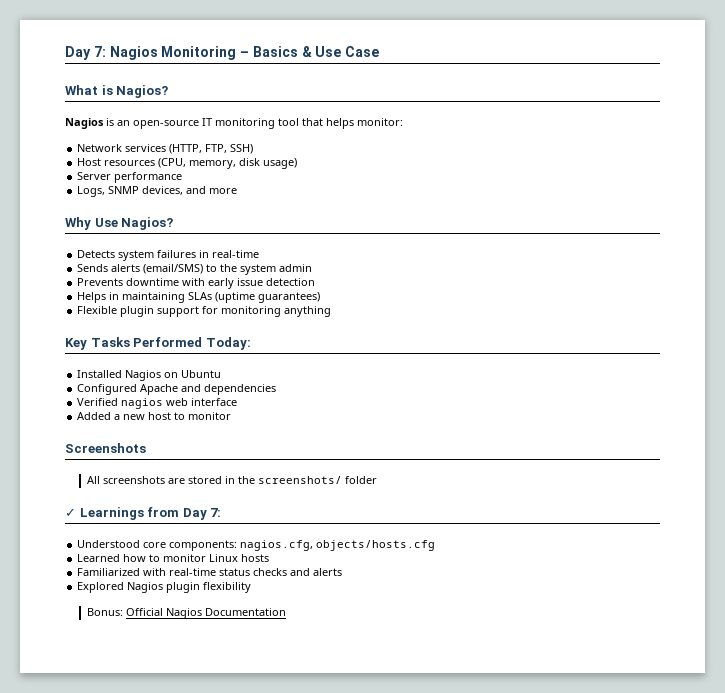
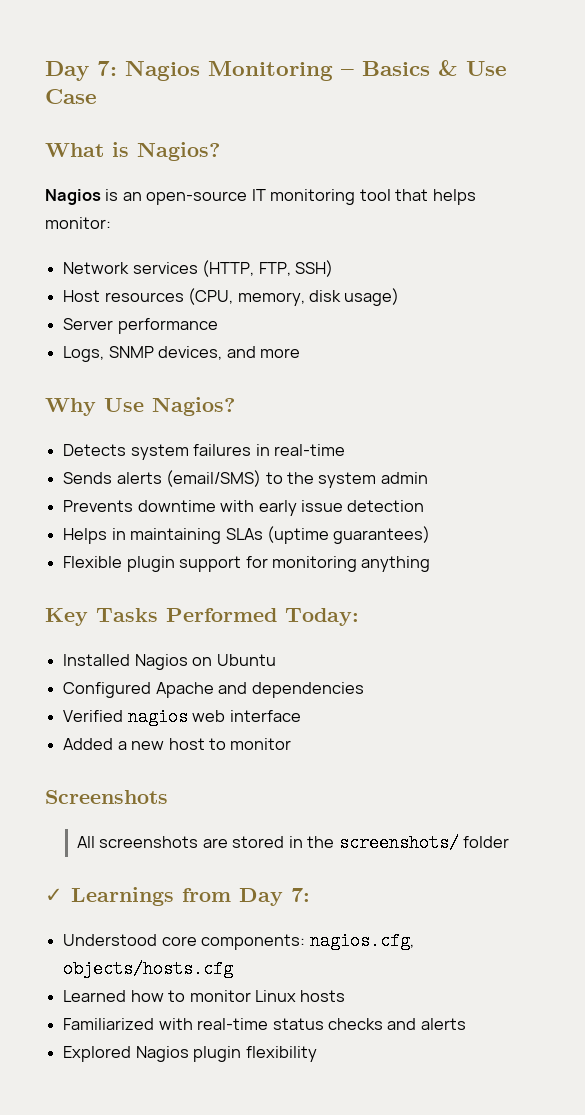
- Bonus: Official Nagios Documentation

